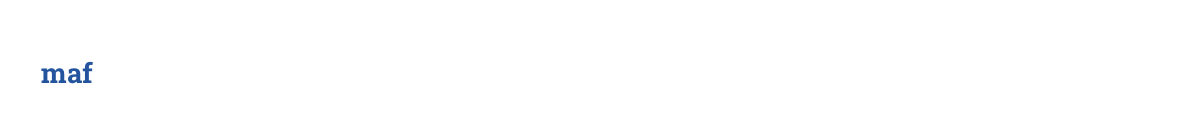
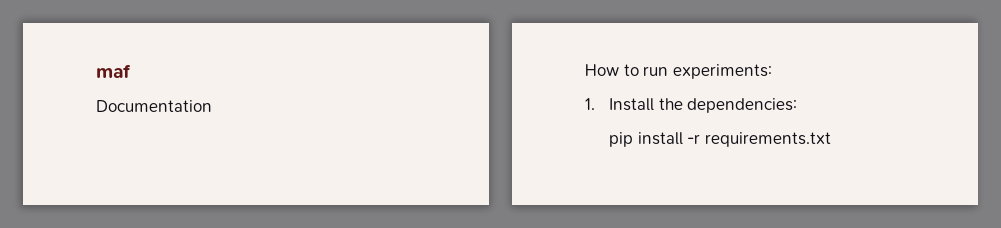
+ Documentation
+ How to run experiments:
+ 1. Install the dependencies:
+ pip install -r requirements.txt

